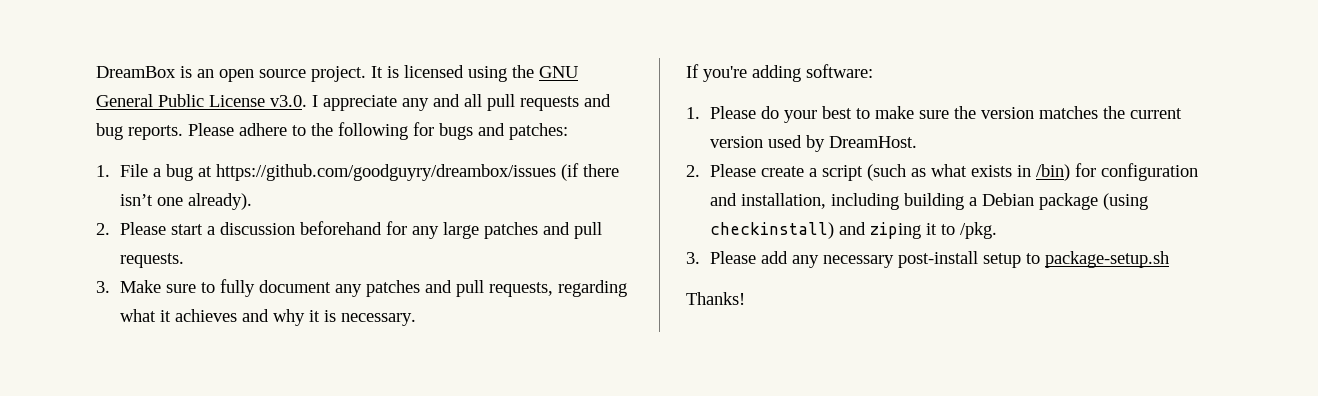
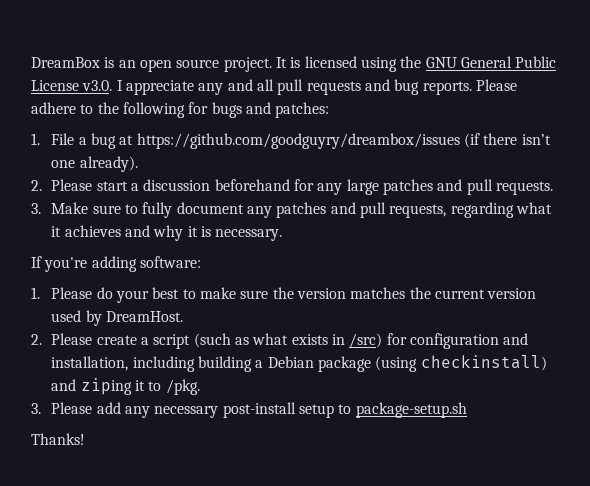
- 2. Please create a script (such as what exists in /bin) for configuration and installation, including building a Debian package (using checkinstall) and ziping it to /pkg.
+ 2. Please create a script (such as what exists in /src) for configuration and installation, including building a Debian package (using checkinstall) and ziping it to /pkg.

